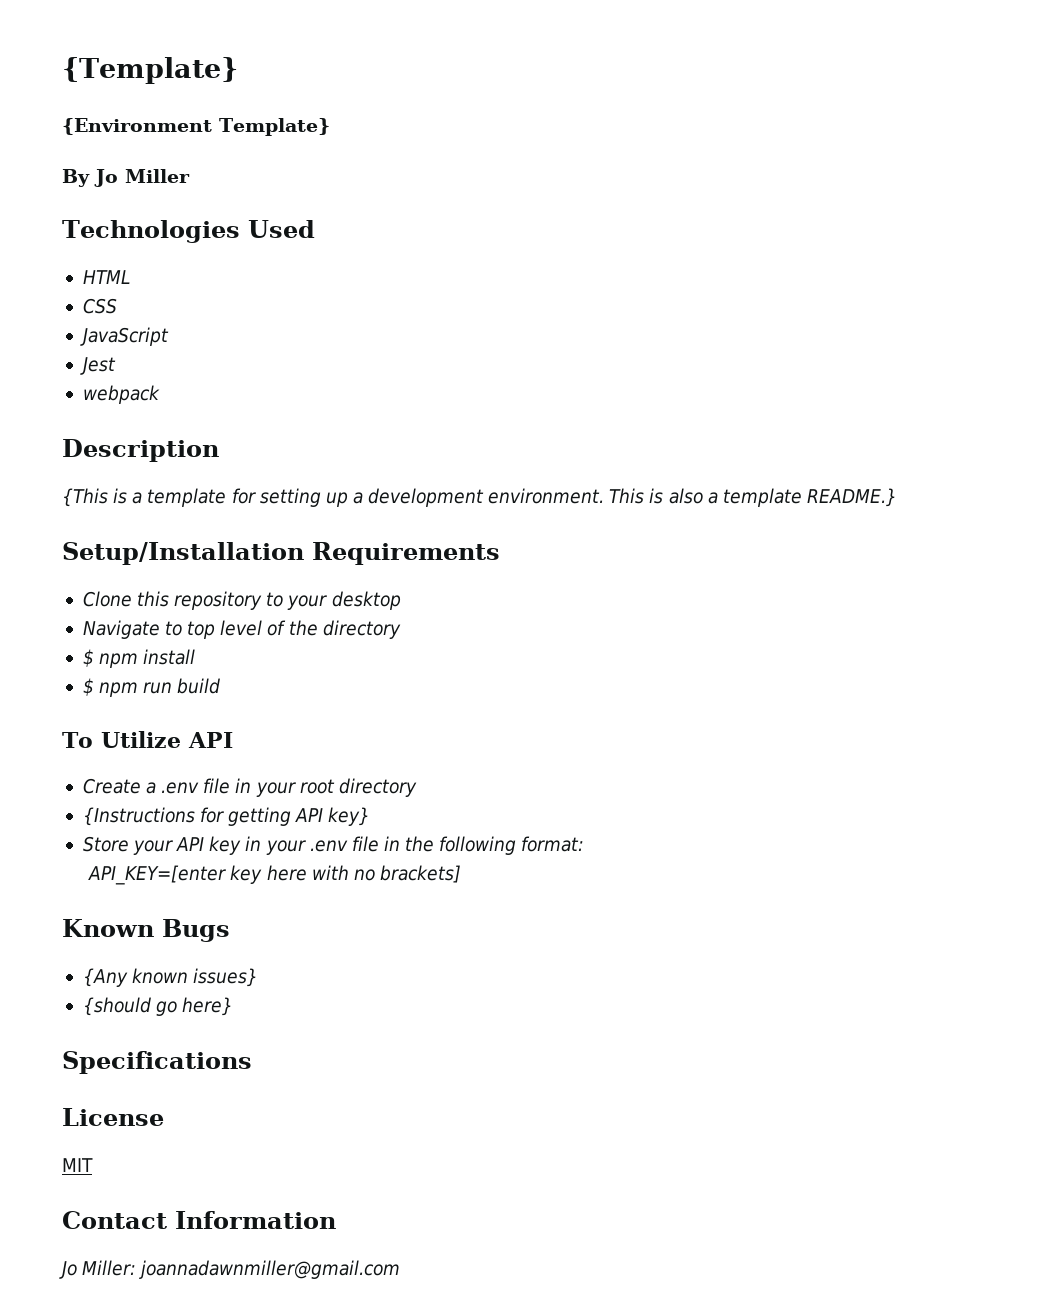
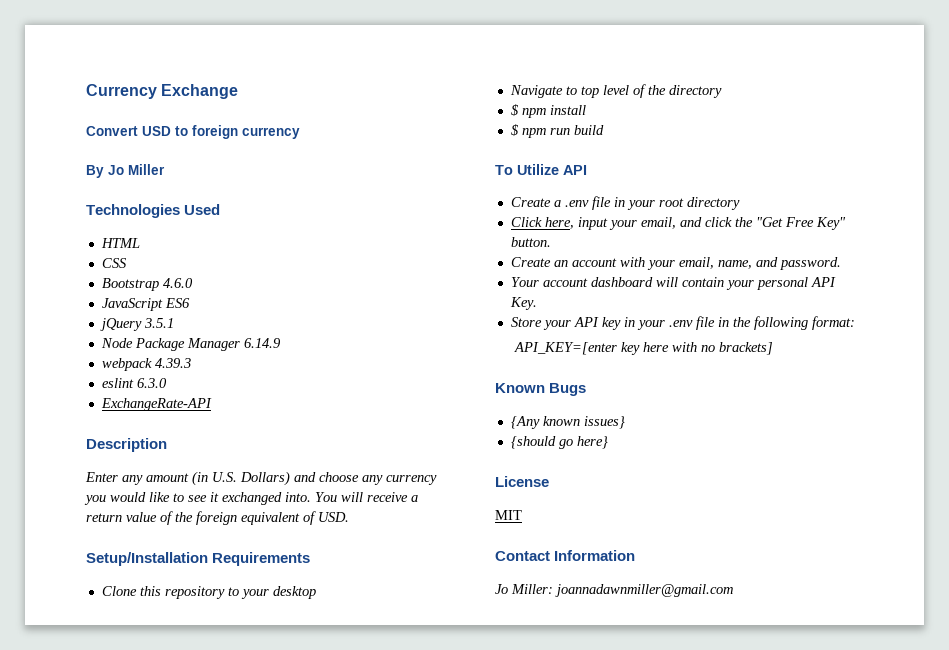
- {Template}
- {Environment Template}
+ Currency Exchange
+ Convert USD to foreign currency
+ Bootstrap 4.6.0
- JavaScript
- Jest
- webpack
+ JavaScript ES6
+ jQuery 3.5.1
+ Node Package Manager 6.14.9
+ webpack 4.39.3
+ eslint 6.3.0
+ ExchangeRate-API
  Description
- {This is a template for setting up a development environment. This is also a template README.}
+ Enter any amount (in U.S. Dollars) and choose any currency you would like to see it exchanged into. You will receive a return value of the foreign equivalent of USD.
- {Instructions for getting API key}
+ Click here, input your email, and click the "Get Free Key" button.
+ Create an account with your email, name, and password.
+ Your account dashboard will contain your personal API Key.
- Specifications

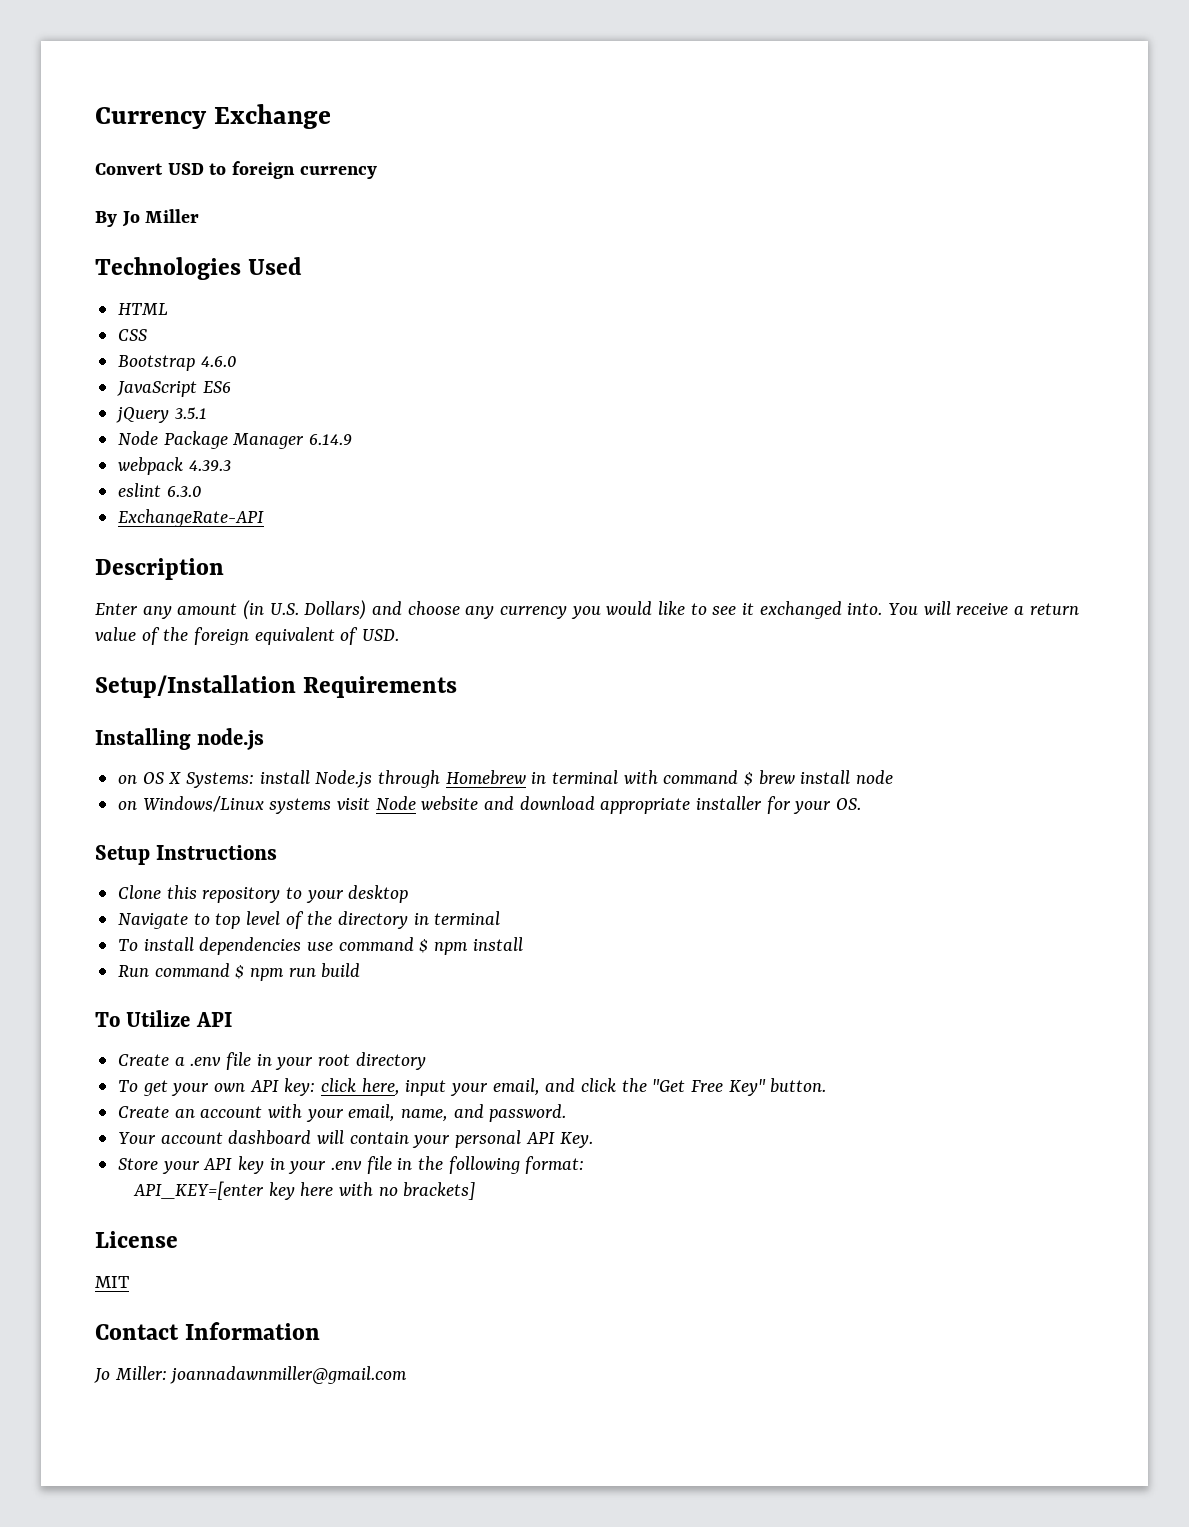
+ Installing node.js
+ on OS X Systems: install Node.js through Homebrew in terminal with command $ brew install node
+ on Windows/Linux systems visit Node website and download appropriate installer for your OS.
+ Setup Instructions
- Navigate to top level of the directory
- $ npm install
+ Navigate to top level of the directory in terminal
+ To install dependencies use command $ npm install
- $ npm run build
+ Run command $ npm run build
- Click here, input your email, and click the "Get Free Key" button.
+ To get your own API key: click here, input your email, and click the "Get Free Key" button.
- Known Bugs
- {Any known issues}
- {should go here}

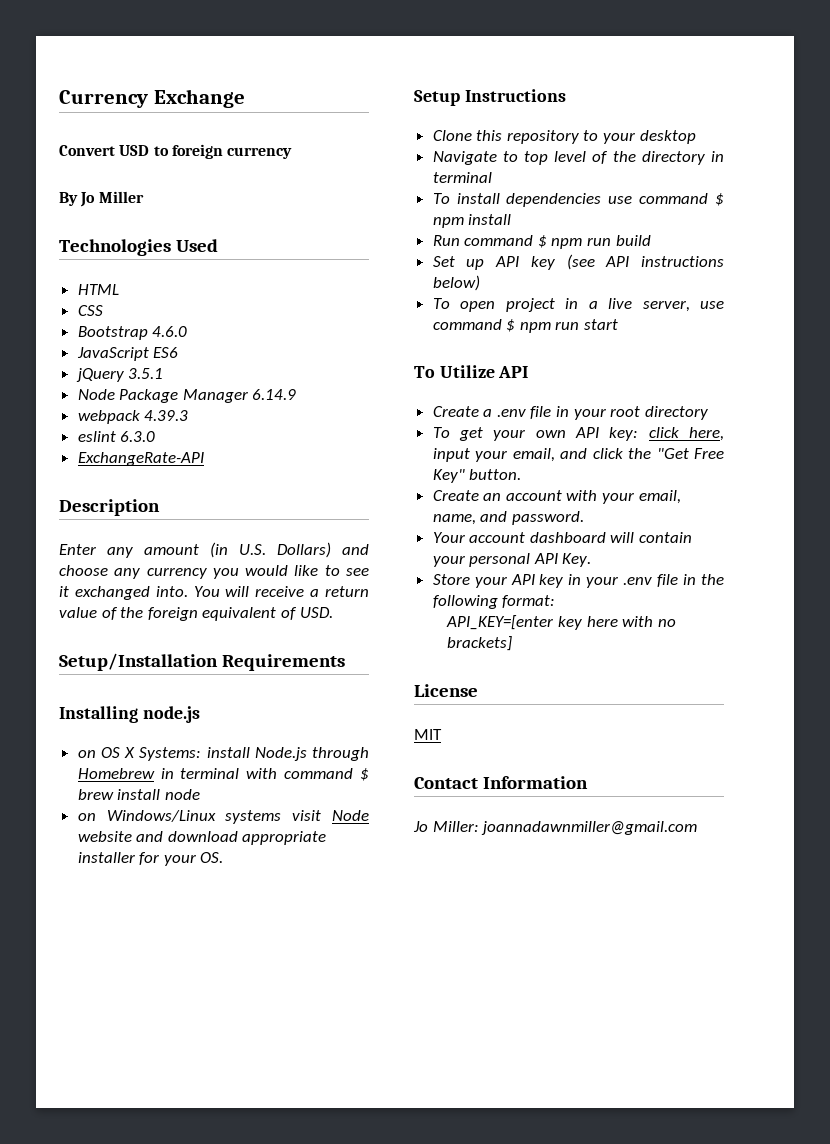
+ Set up API key (see API instructions below)
+ To open project in a live server, use command $ npm run start

